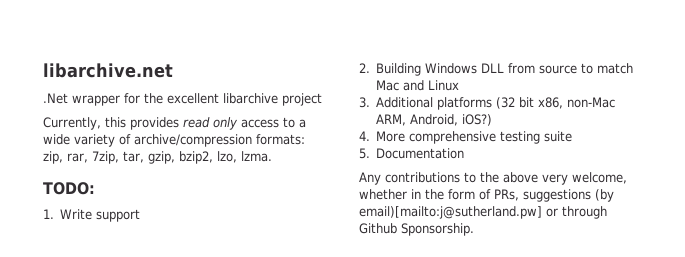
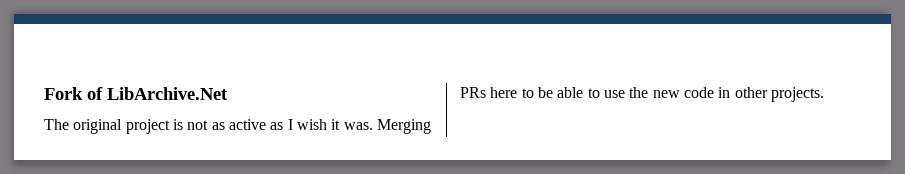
- libarchive.net
- .Net wrapper for the excellent libarchive project
- Currently, this provides read only access to a wide variety of archive/compression formats: zip, rar, 7zip, tar, gzip, bzip2, lzo, lzma.
- TODO:
- 1. Write support
- 2. Building Windows DLL from source to match Mac and Linux
- 3. Additional platforms (32 bit x86, non-Mac ARM, Android, iOS?)
- 4. More comprehensive testing suite
- 5. Documentation
- Any contributions to the above very welcome, whether in the form of PRs, suggestions (by email)[mailto:j@sutherland.pw] or through Github Sponsorship.
+ Fork of LibArchive.Net
+ The original project is not as active as I wish it was. Merging PRs here to be able to use the new code in other projects.

